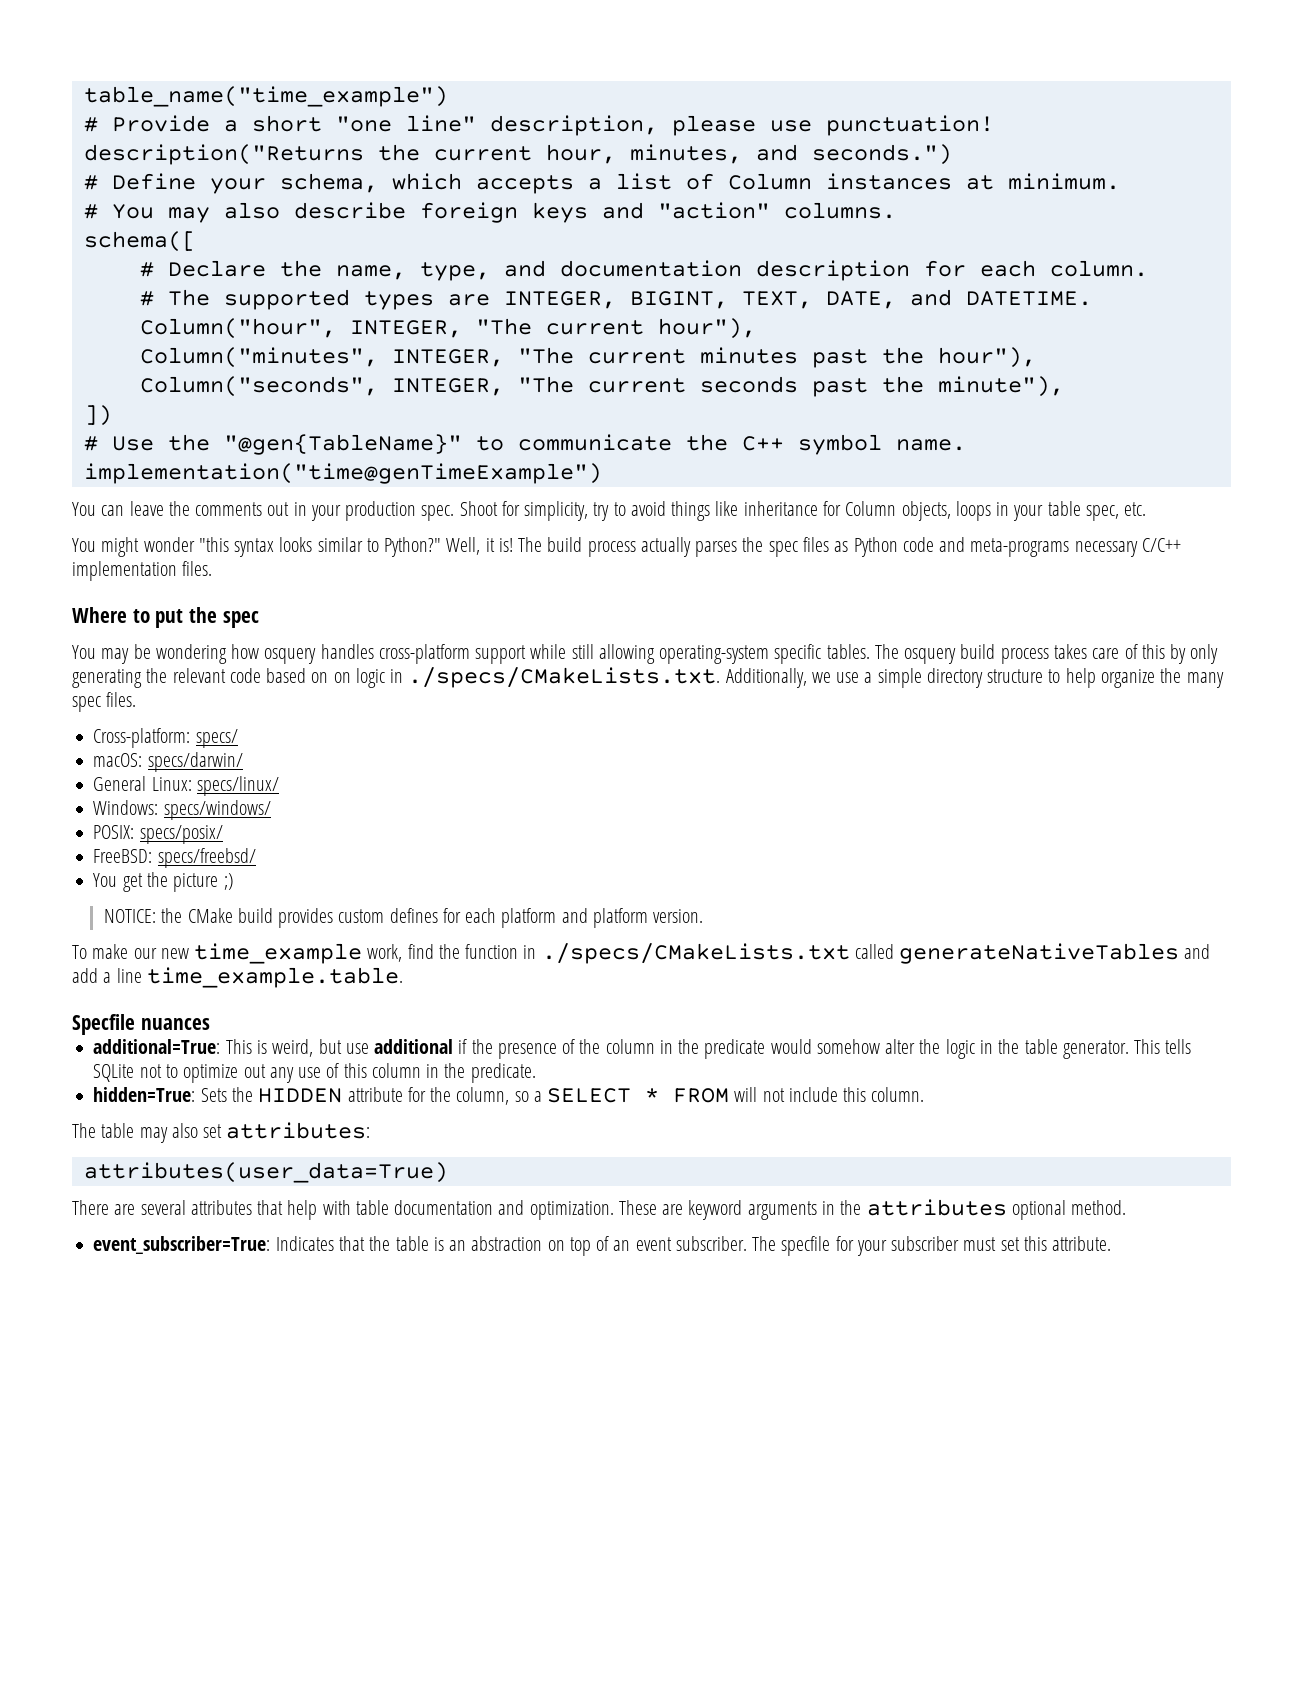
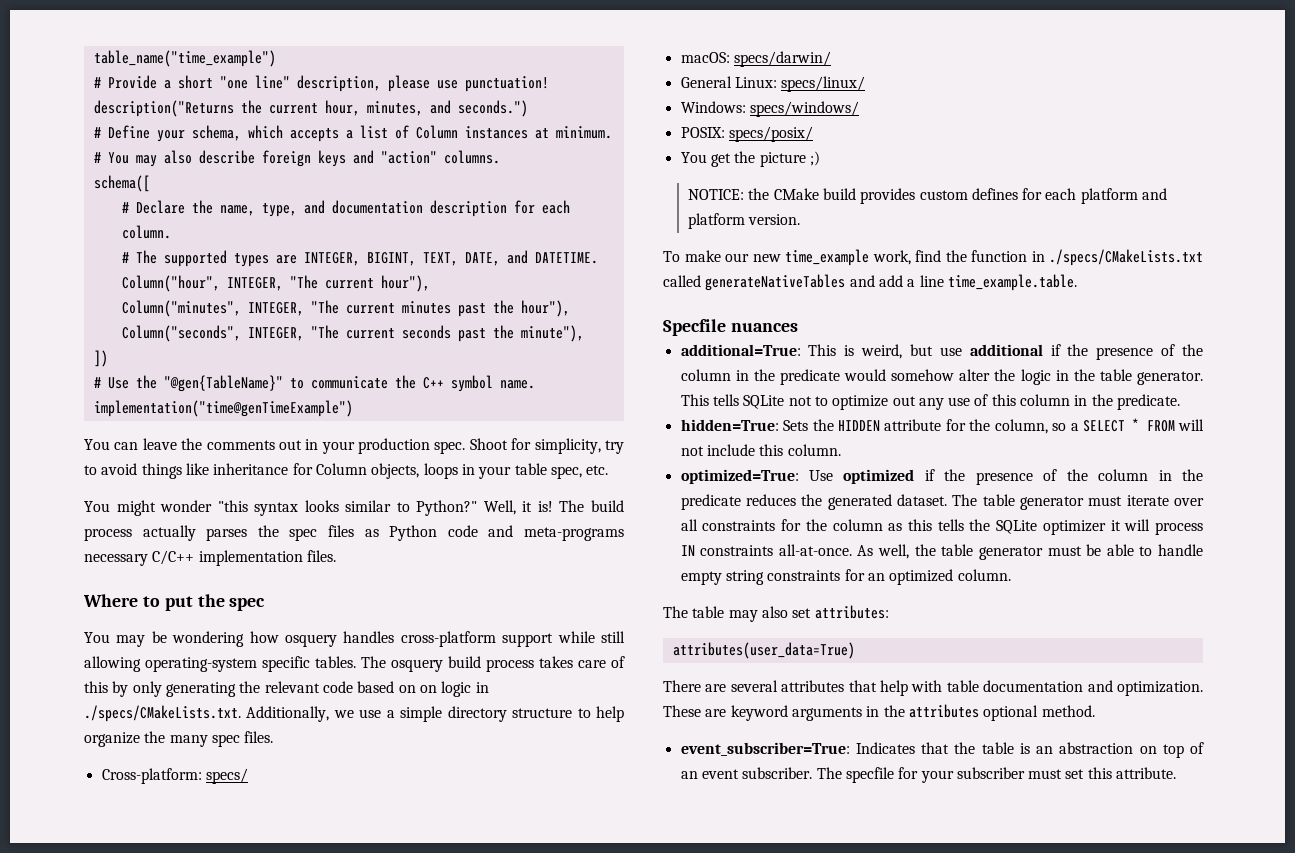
- FreeBSD: specs/freebsd/
+ optimized=True: Use optimized if the presence of the column in the predicate reduces the generated dataset. The table generator must iterate over all constraints for the column as this tells the SQLite optimizer it will process IN constraints all-at-once. As well, the table generator must be able to handle empty string constraints for an optimized column.

